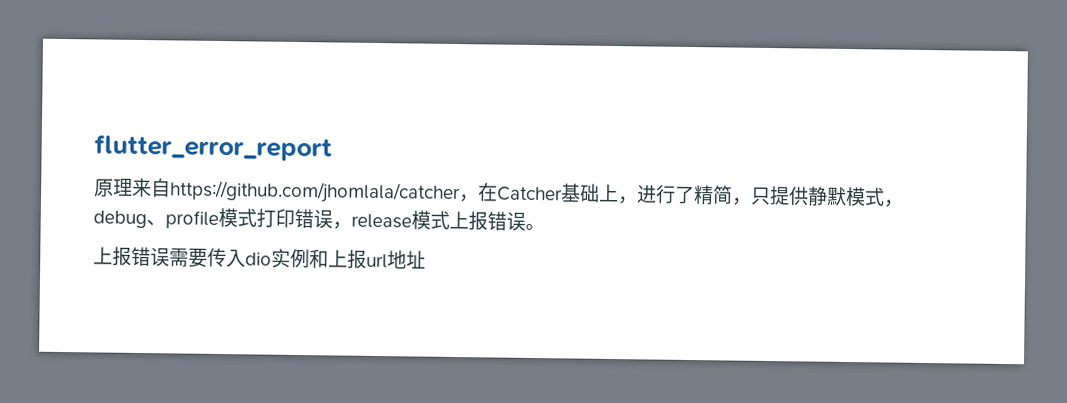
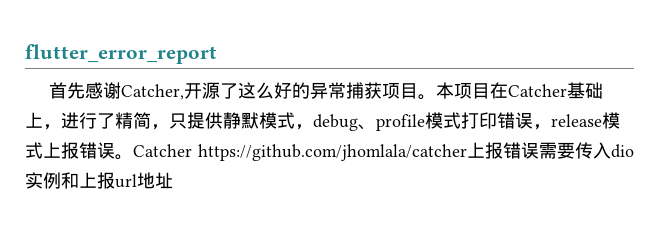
- 原理来自https://github.com/jhomlala/catcher，在Catcher基础上，进行了精简，只提供静默模式，debug、profile模式打印错误，release模式上报错误。
- 上报错误需要传入dio实例和上报url地址
+ 首先感谢Catcher,开源了这么好的异常捕获项目。本项目在Catcher基础上，进行了精简，只提供静默模式，debug、profile模式打印错误，release模式上报错误。Catcher https://github.com/jhomlala/catcher上报错误需要传入dio实例和上报url地址

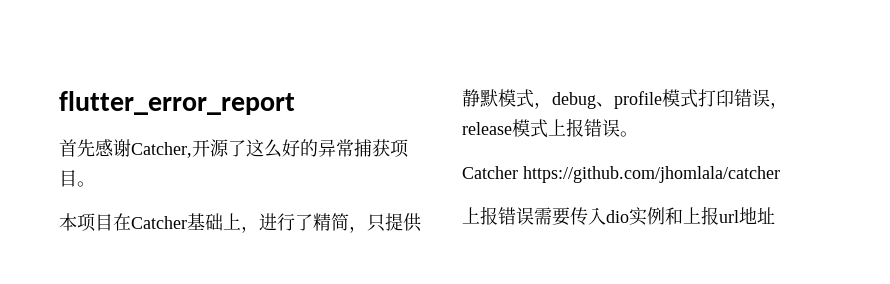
- 首先感谢Catcher,开源了这么好的异常捕获项目。本项目在Catcher基础上，进行了精简，只提供静默模式，debug、profile模式打印错误，release模式上报错误。Catcher https://github.com/jhomlala/catcher上报错误需要传入dio实例和上报url地址
+ 首先感谢Catcher,开源了这么好的异常捕获项目。
+ 本项目在Catcher基础上，进行了精简，只提供静默模式，debug、profile模式打印错误，release模式上报错误。
+ Catcher https://github.com/jhomlala/catcher
+ 上报错误需要传入dio实例和上报url地址

